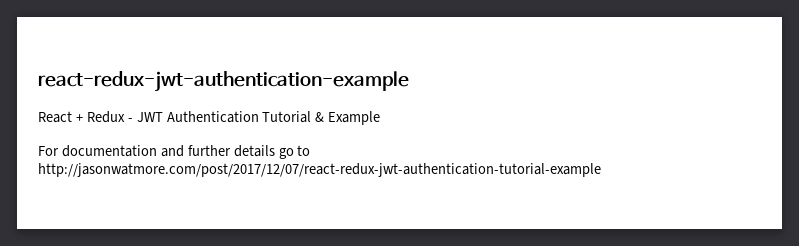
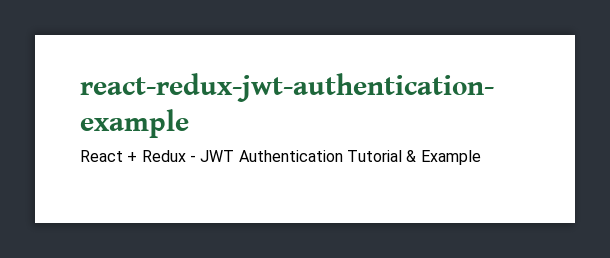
- For documentation and further details go to http://jasonwatmore.com/post/2017/12/07/react-redux-jwt-authentication-tutorial-example

